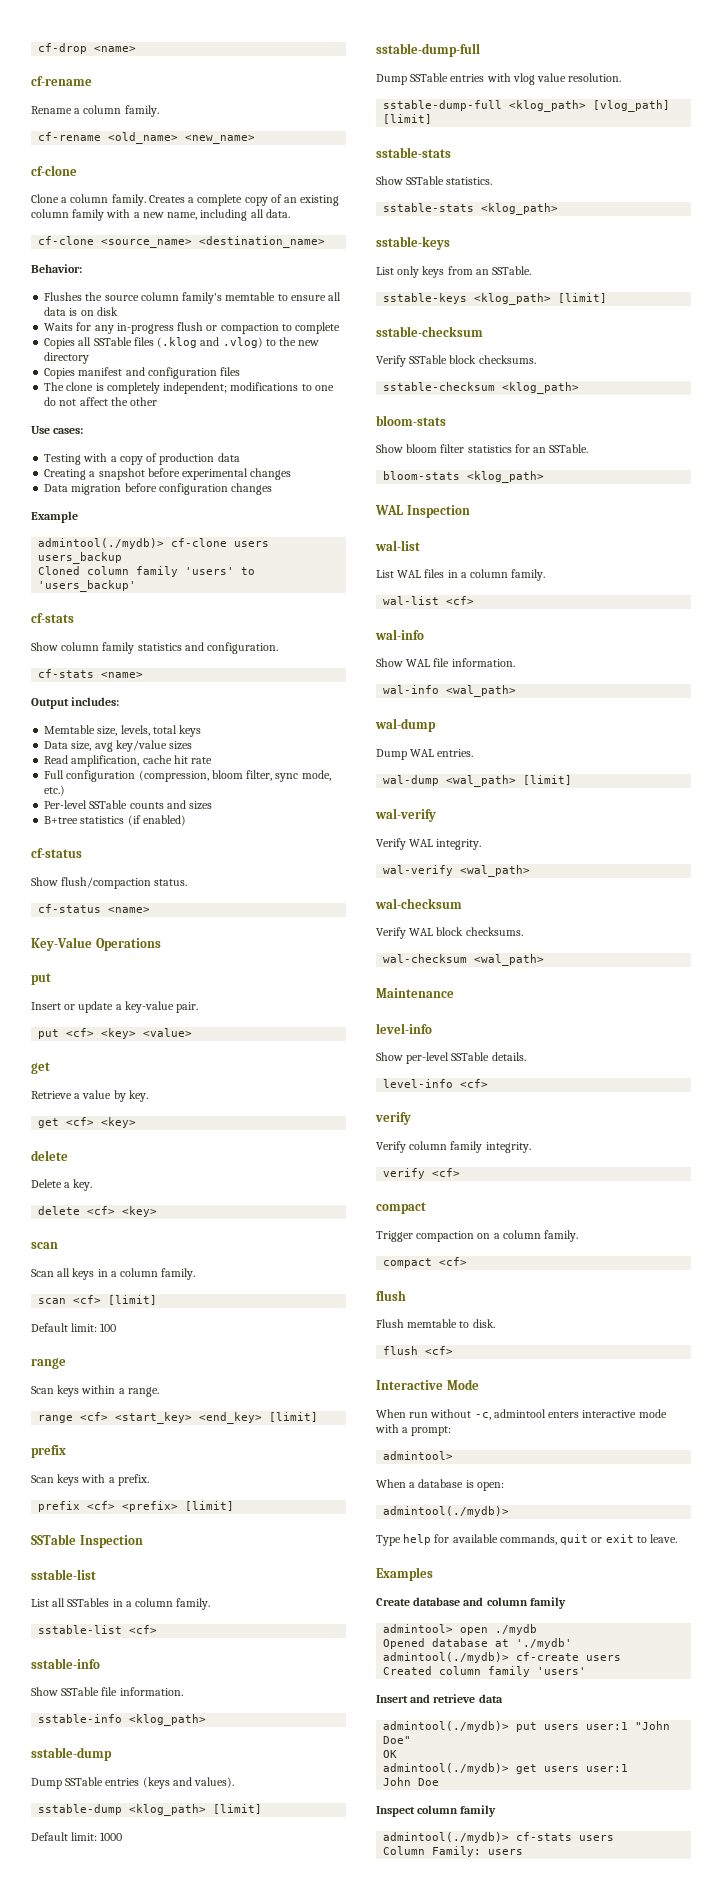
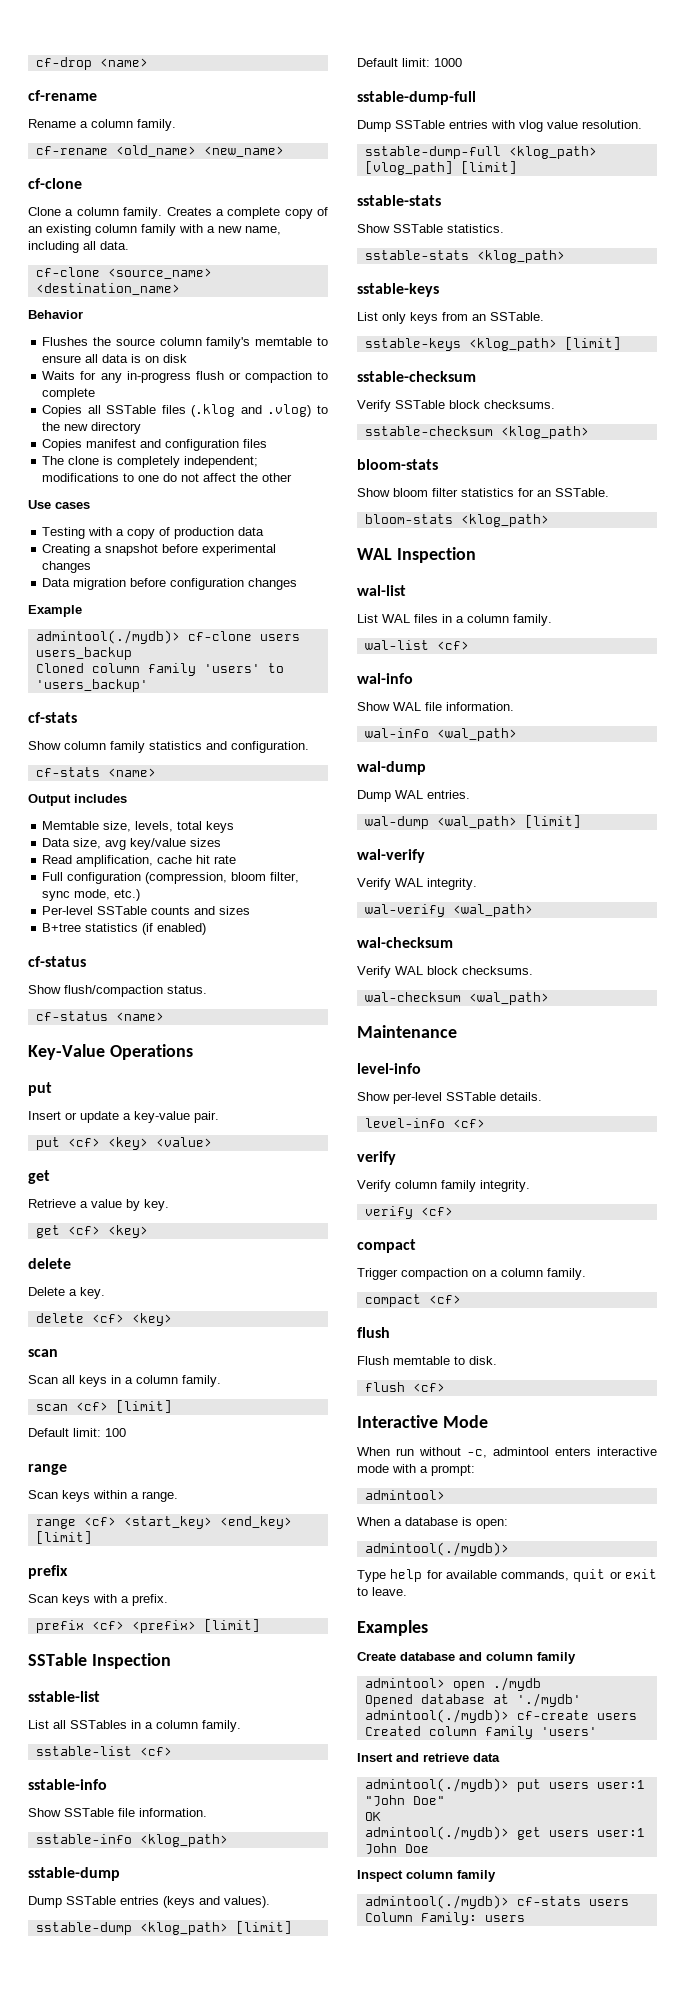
- Behavior:
+ Behavior
- Use cases:
+ Use cases
- Output includes:
+ Output includes

